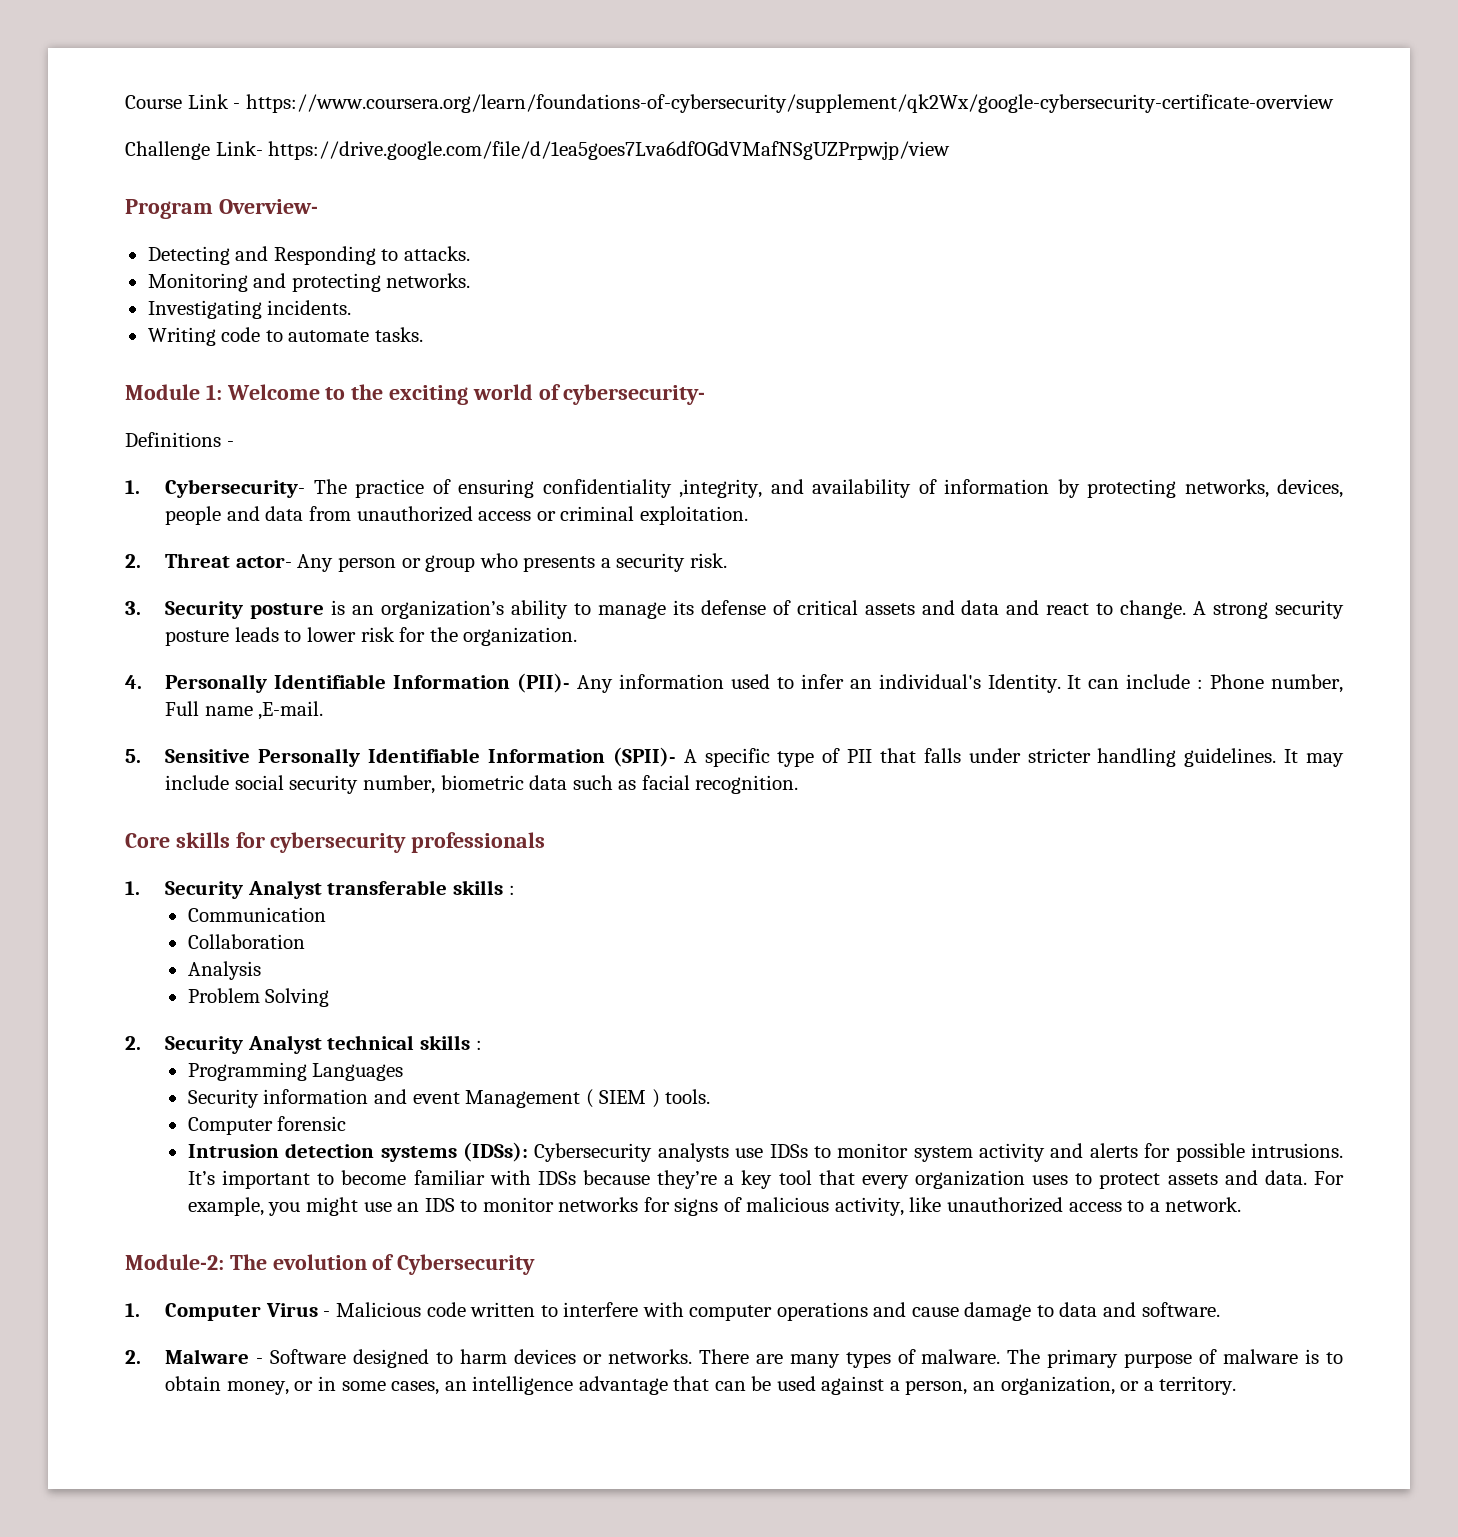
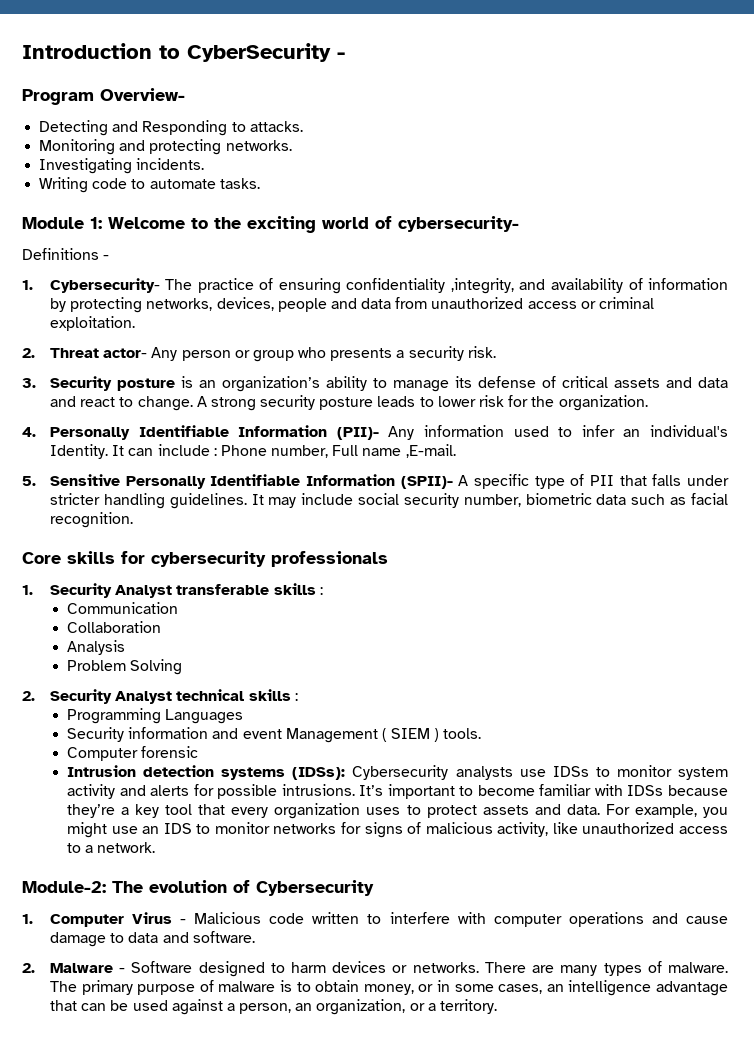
- Course Link - https://www.coursera.org/learn/foundations-of-cybersecurity/supplement/qk2Wx/google-cybersecurity-certificate-overview
- Challenge Link- https://drive.google.com/file/d/1ea5goes7Lva6dfOGdVMafNSgUZPrpwjp/view
+ Introduction to CyberSecurity -

